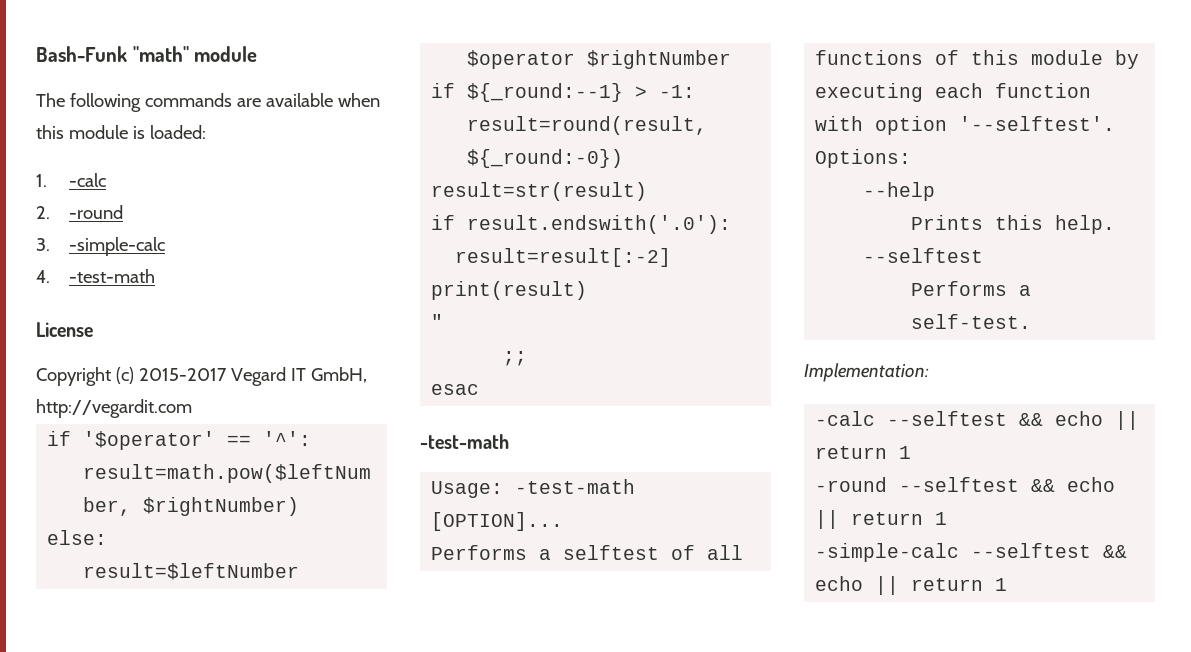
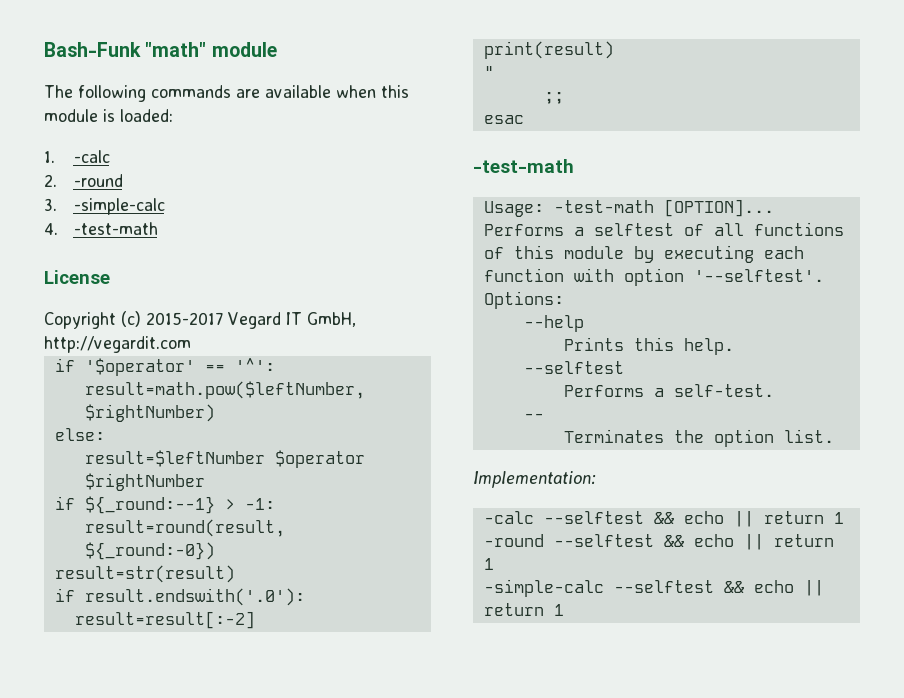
+ --
+ Terminates the option list.

